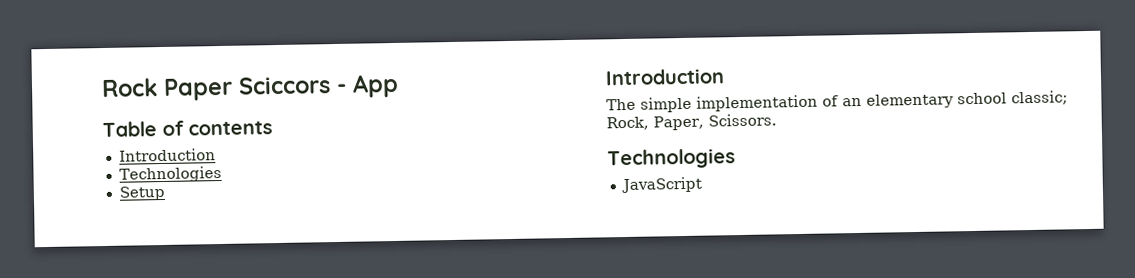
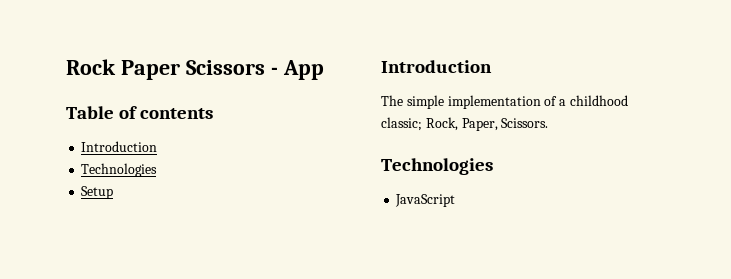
- Rock Paper Sciccors - App
+ Rock Paper Scissors - App
- The simple implementation of an elementary school classic; Rock, Paper, Scissors.
+ The simple implementation of a childhood classic; Rock, Paper, Scissors.

